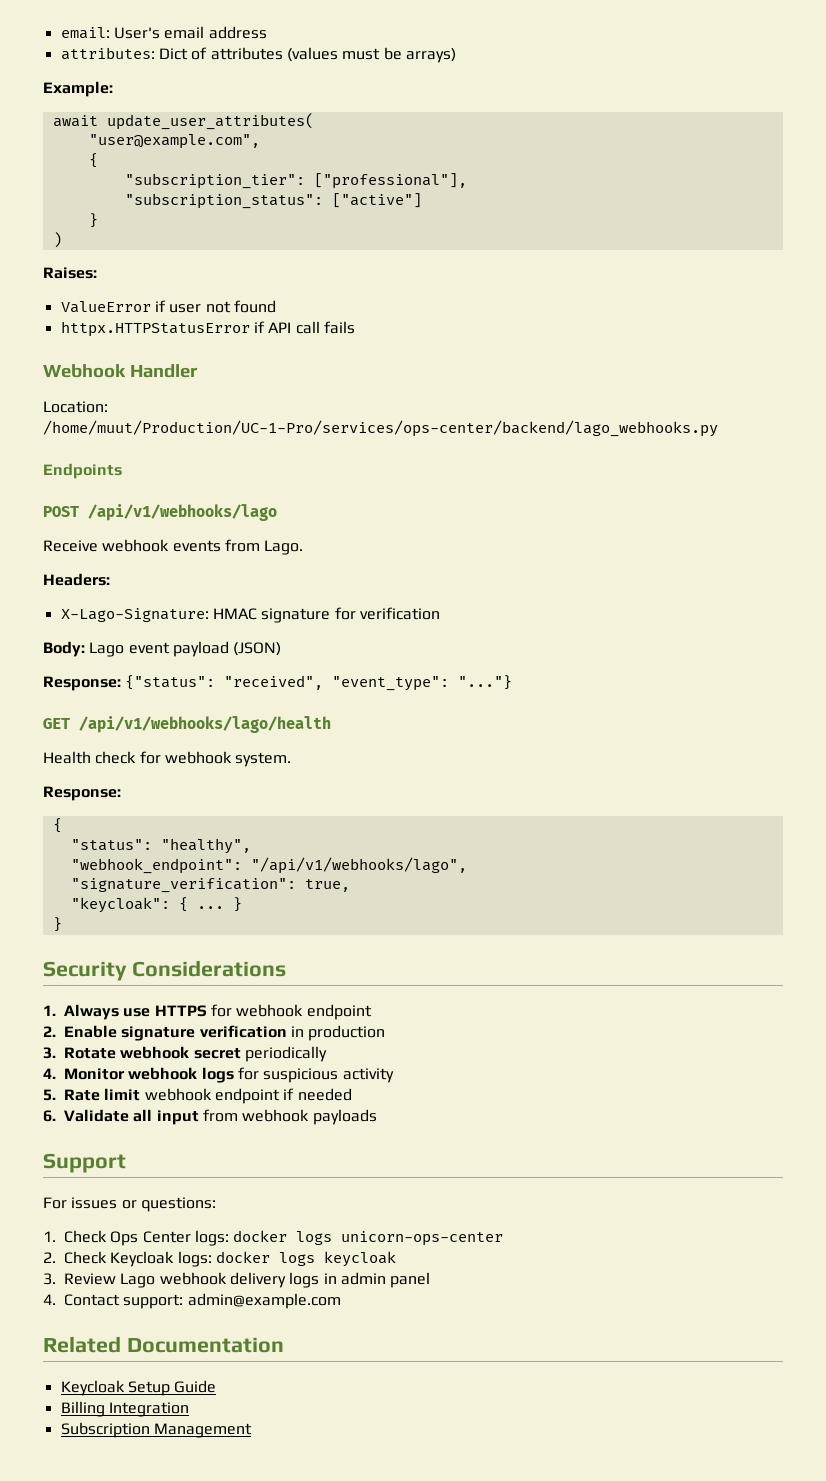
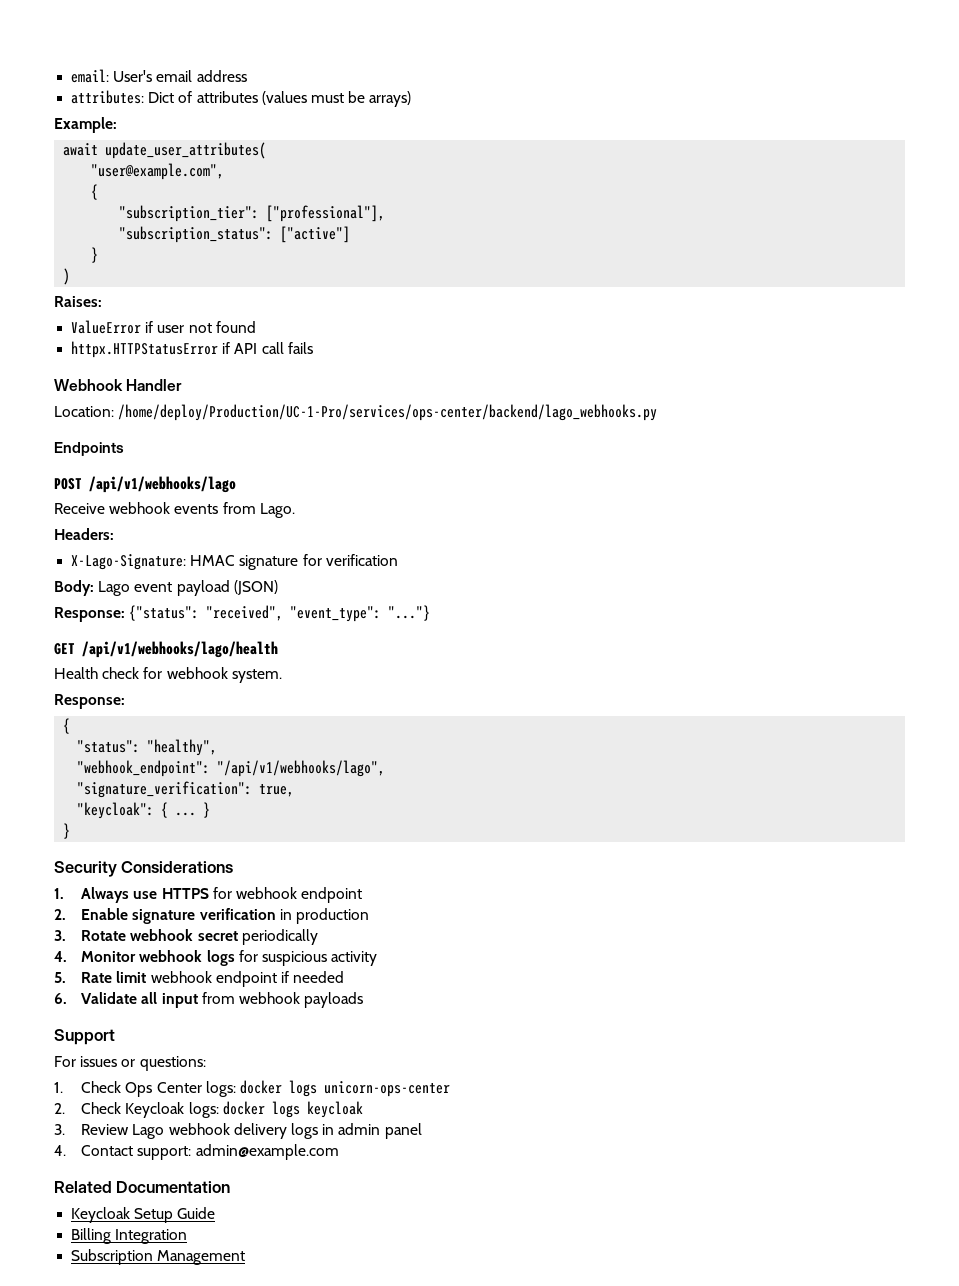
- Location: /home/muut/Production/UC-1-Pro/services/ops-center/backend/lago_webhooks.py
+ Location: /home/deploy/Production/UC-1-Pro/services/ops-center/backend/lago_webhooks.py

